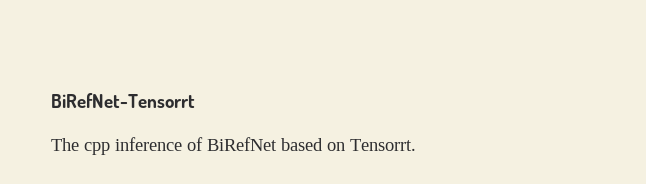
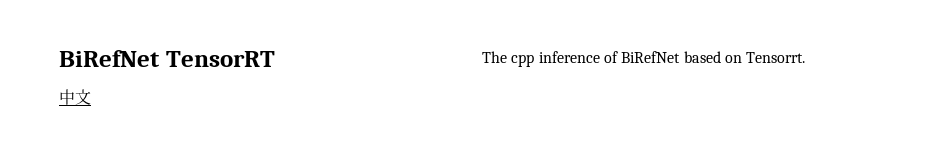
- BiRefNet-Tensorrt
+ BiRefNet TensorRT
+ 中文

